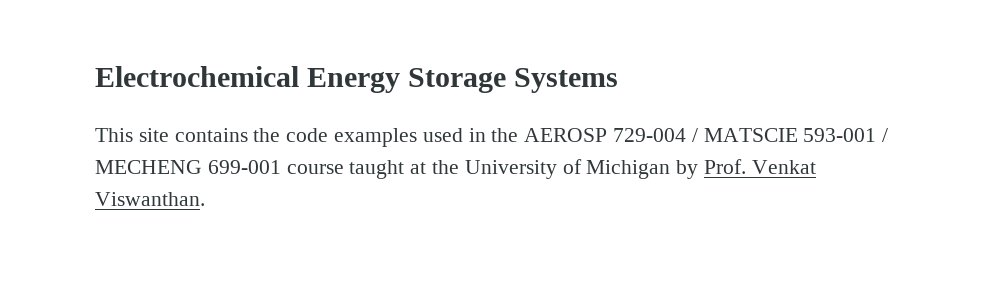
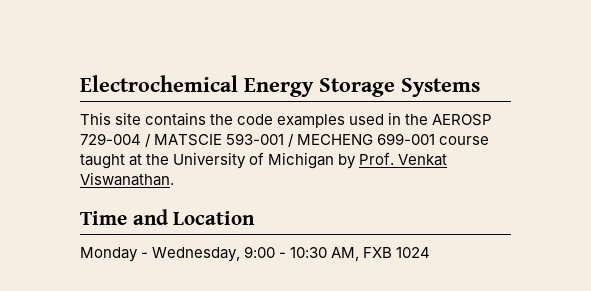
- This site contains the code examples used in the AEROSP 729-004 / MATSCIE 593-001 / MECHENG 699-001 course taught at the University of Michigan by Prof. Venkat Viswanthan.
+ This site contains the code examples used in the AEROSP 729-004 / MATSCIE 593-001 / MECHENG 699-001 course taught at the University of Michigan by Prof. Venkat Viswanathan.
+ Time and Location
+ Monday - Wednesday, 9:00 - 10:30 AM, FXB 1024

